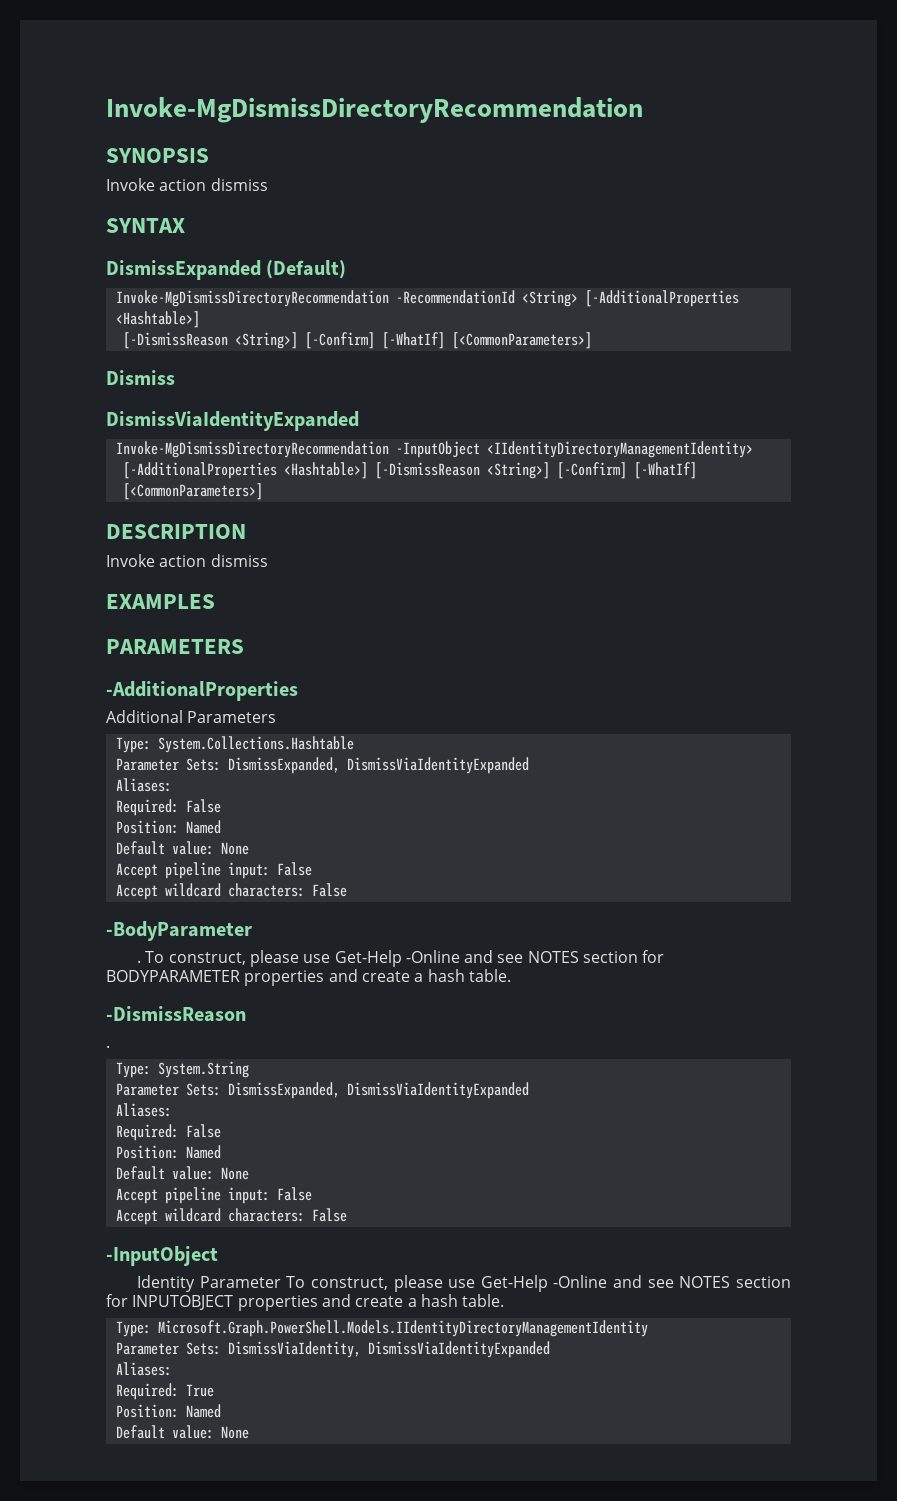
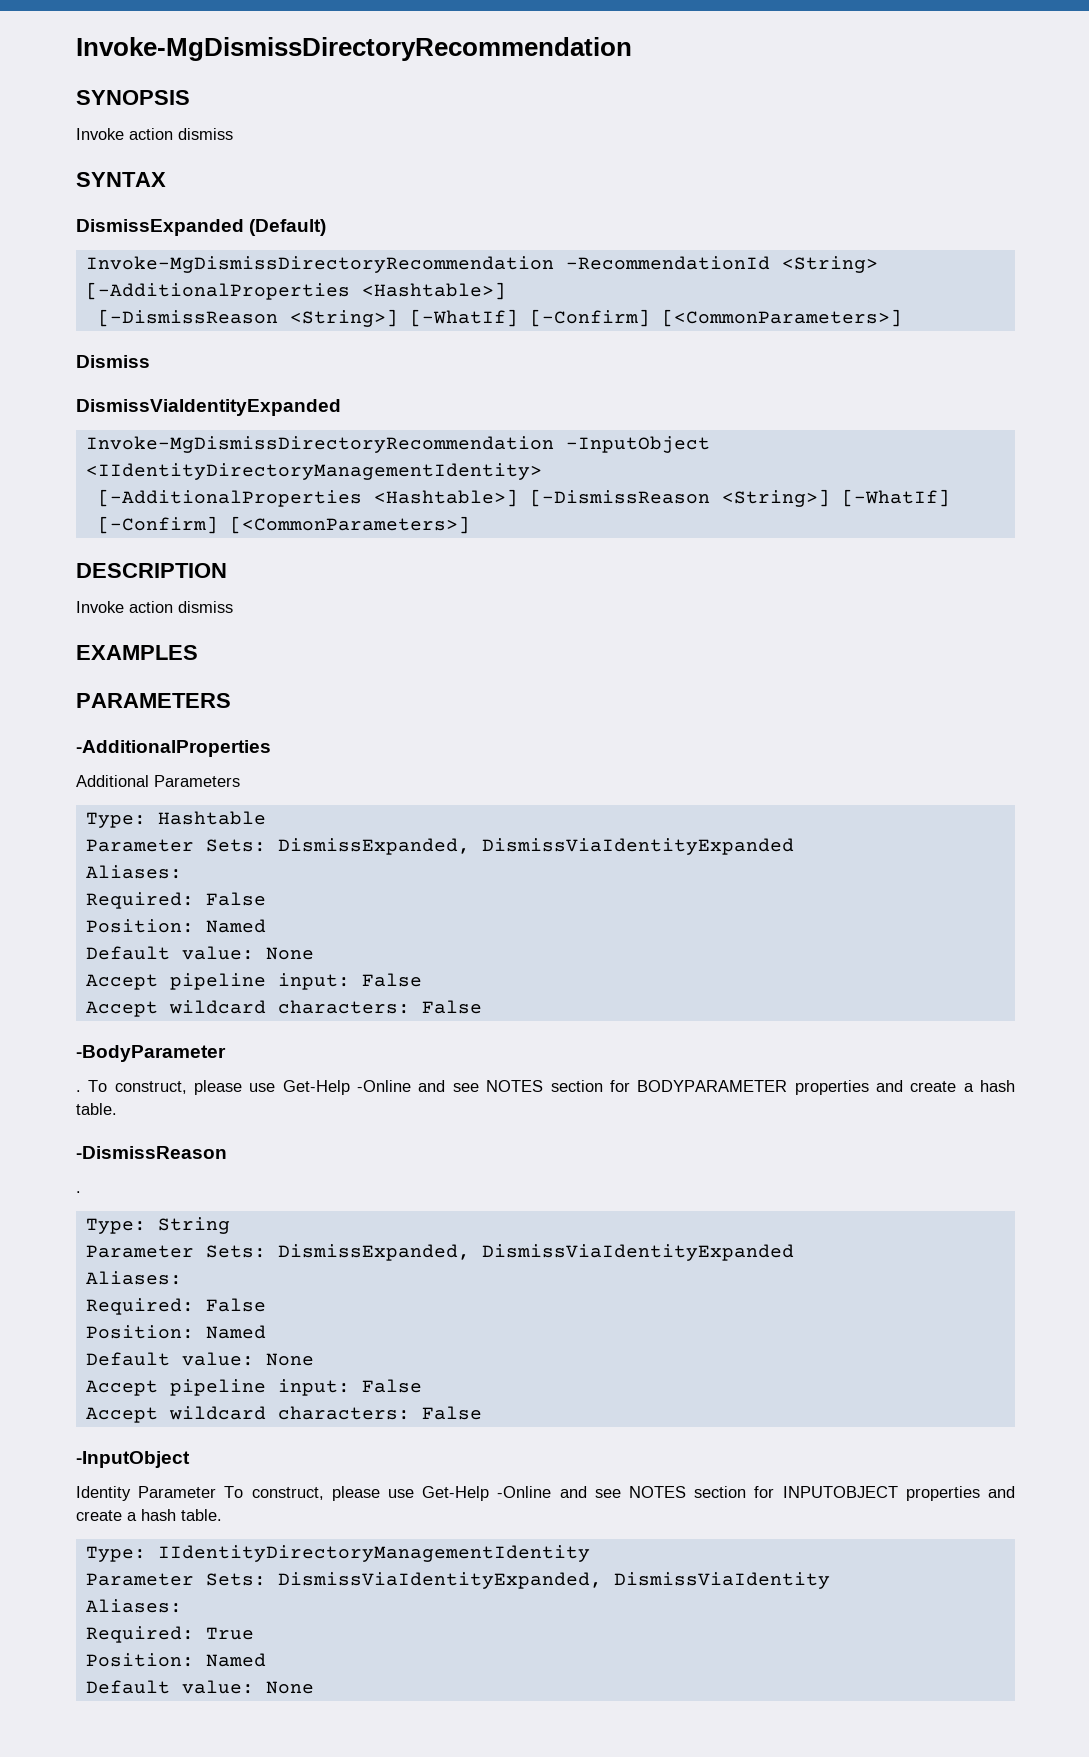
  Invoke-MgDismissDirectoryRecommendation -RecommendationId <String> [-AdditionalProperties <Hashtable>]
- [-DismissReason <String>] [-Confirm] [-WhatIf] [<CommonParameters>]
+ [-DismissReason <String>] [-WhatIf] [-Confirm] [<CommonParameters>]
- [-AdditionalProperties <Hashtable>] [-DismissReason <String>] [-Confirm] [-WhatIf] [<CommonParameters>]
+ [-AdditionalProperties <Hashtable>] [-DismissReason <String>] [-WhatIf] [-Confirm] [<CommonParameters>]
- Type: System.Collections.Hashtable
+ Type: Hashtable
- Type: System.String
+ Type: String
- Type: Microsoft.Graph.PowerShell.Models.IIdentityDirectoryManagementIdentity
- Parameter Sets: DismissViaIdentity, DismissViaIdentityExpanded
+ Type: IIdentityDirectoryManagementIdentity
+ Parameter Sets: DismissViaIdentityExpanded, DismissViaIdentity

